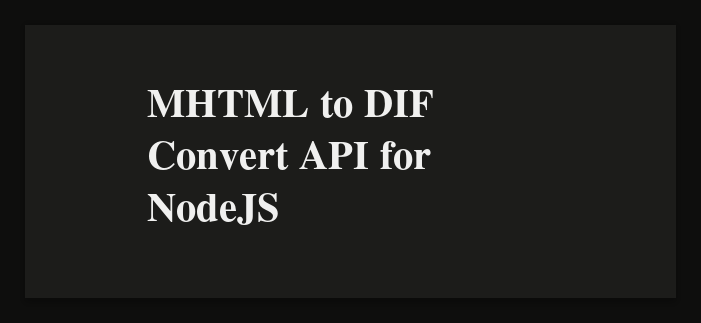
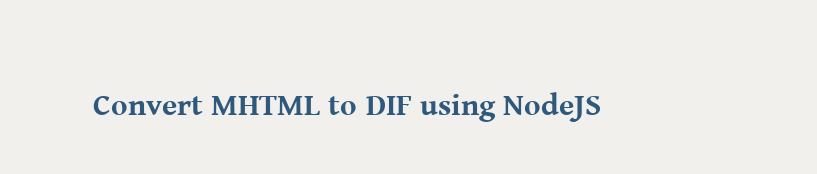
- MHTML to DIF Convert API for NodeJS
+ Convert MHTML to DIF using NodeJS

